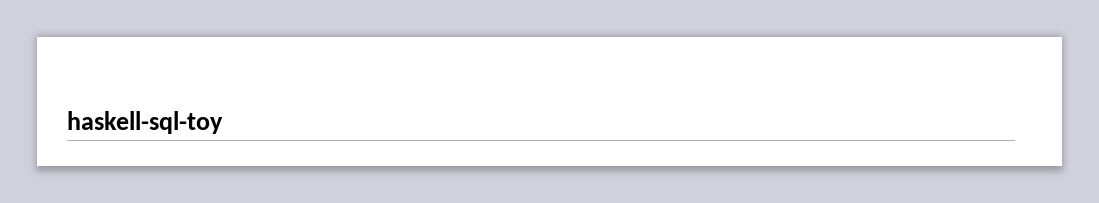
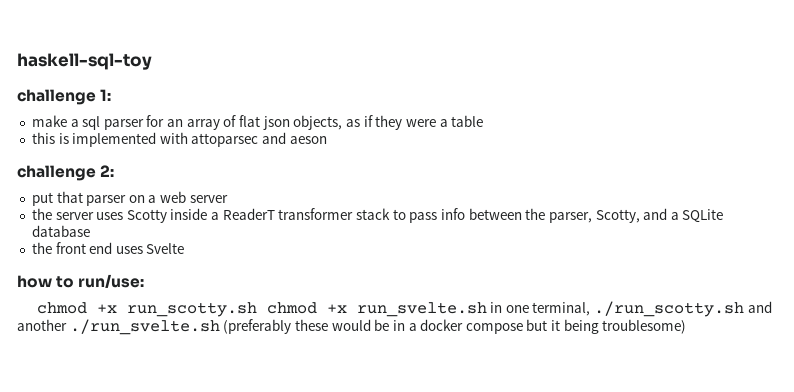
+ challenge 1:
+ make a sql parser for an array of flat json objects, as if they were a table
+ this is implemented with attoparsec and aeson
+ challenge 2:
+ put that parser on a web server
+ the server uses Scotty inside a ReaderT transformer stack to pass info between the parser, Scotty, and a SQLite database
+ the front end uses Svelte
+ how to run/use:
+ chmod +x run_scotty.sh chmod +x run_svelte.sh in one terminal, ./run_scotty.sh and another ./run_svelte.sh (preferably these would be in a docker compose but it being troublesome)

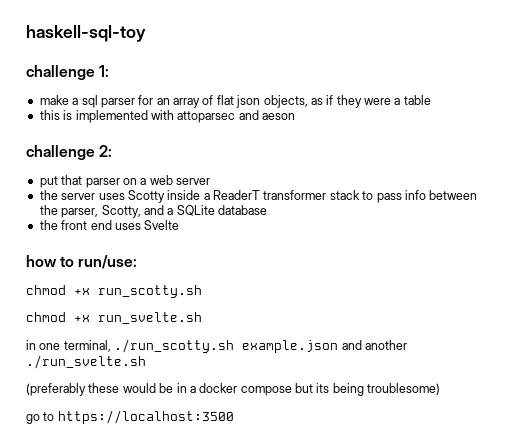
- chmod +x run_scotty.sh chmod +x run_svelte.sh in one terminal, ./run_scotty.sh and another ./run_svelte.sh (preferably these would be in a docker compose but it being troublesome)
+ chmod +x run_scotty.sh
+ chmod +x run_svelte.sh
+ in one terminal, ./run_scotty.sh example.json and another ./run_svelte.sh
+ (preferably these would be in a docker compose but its being troublesome)
+ go to https://localhost:3500

